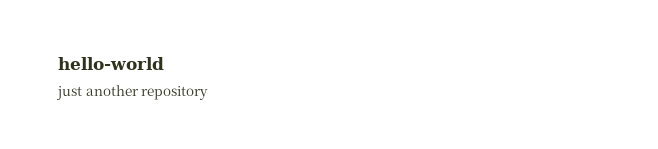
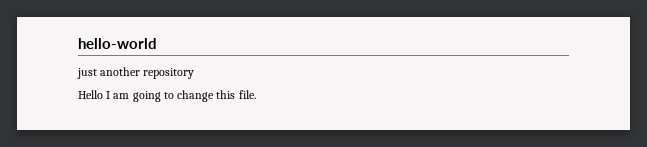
+ Hello I am going to change this file.

